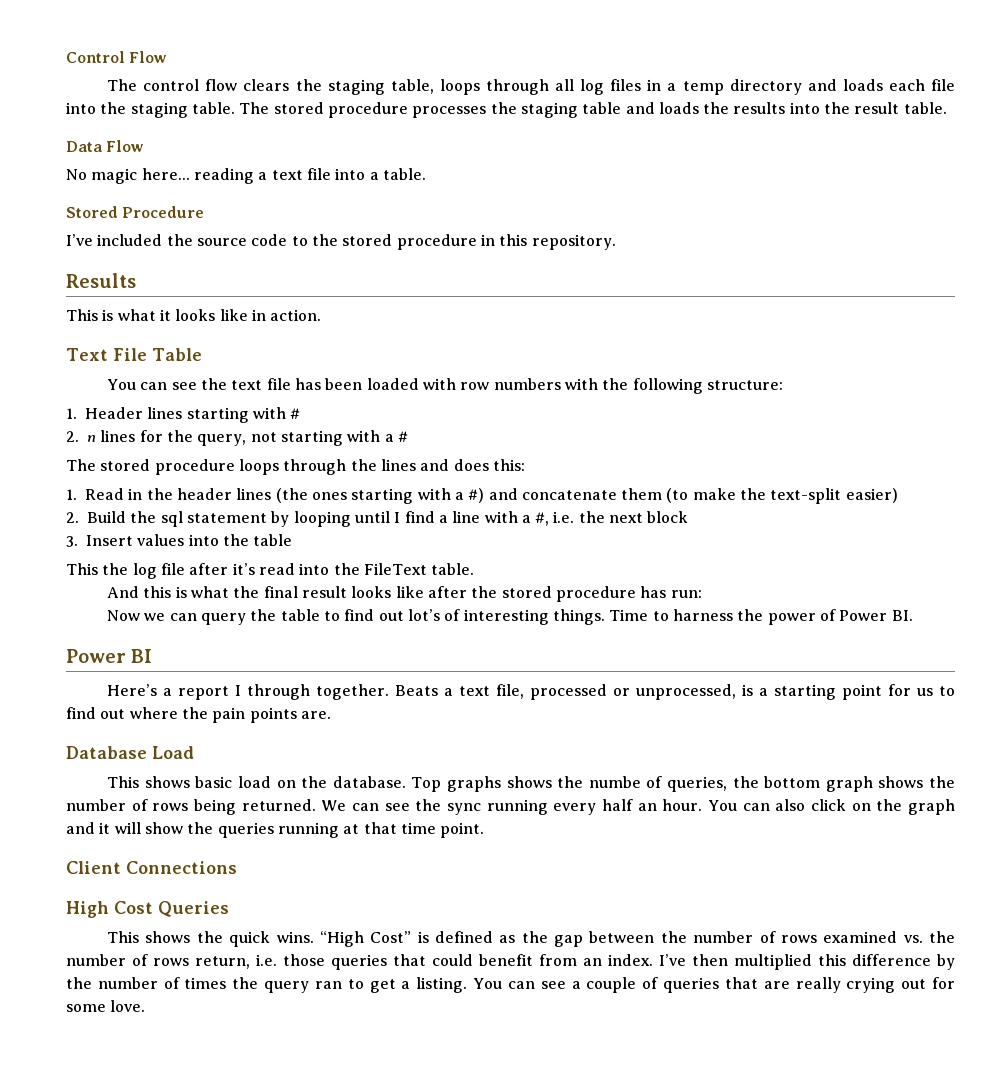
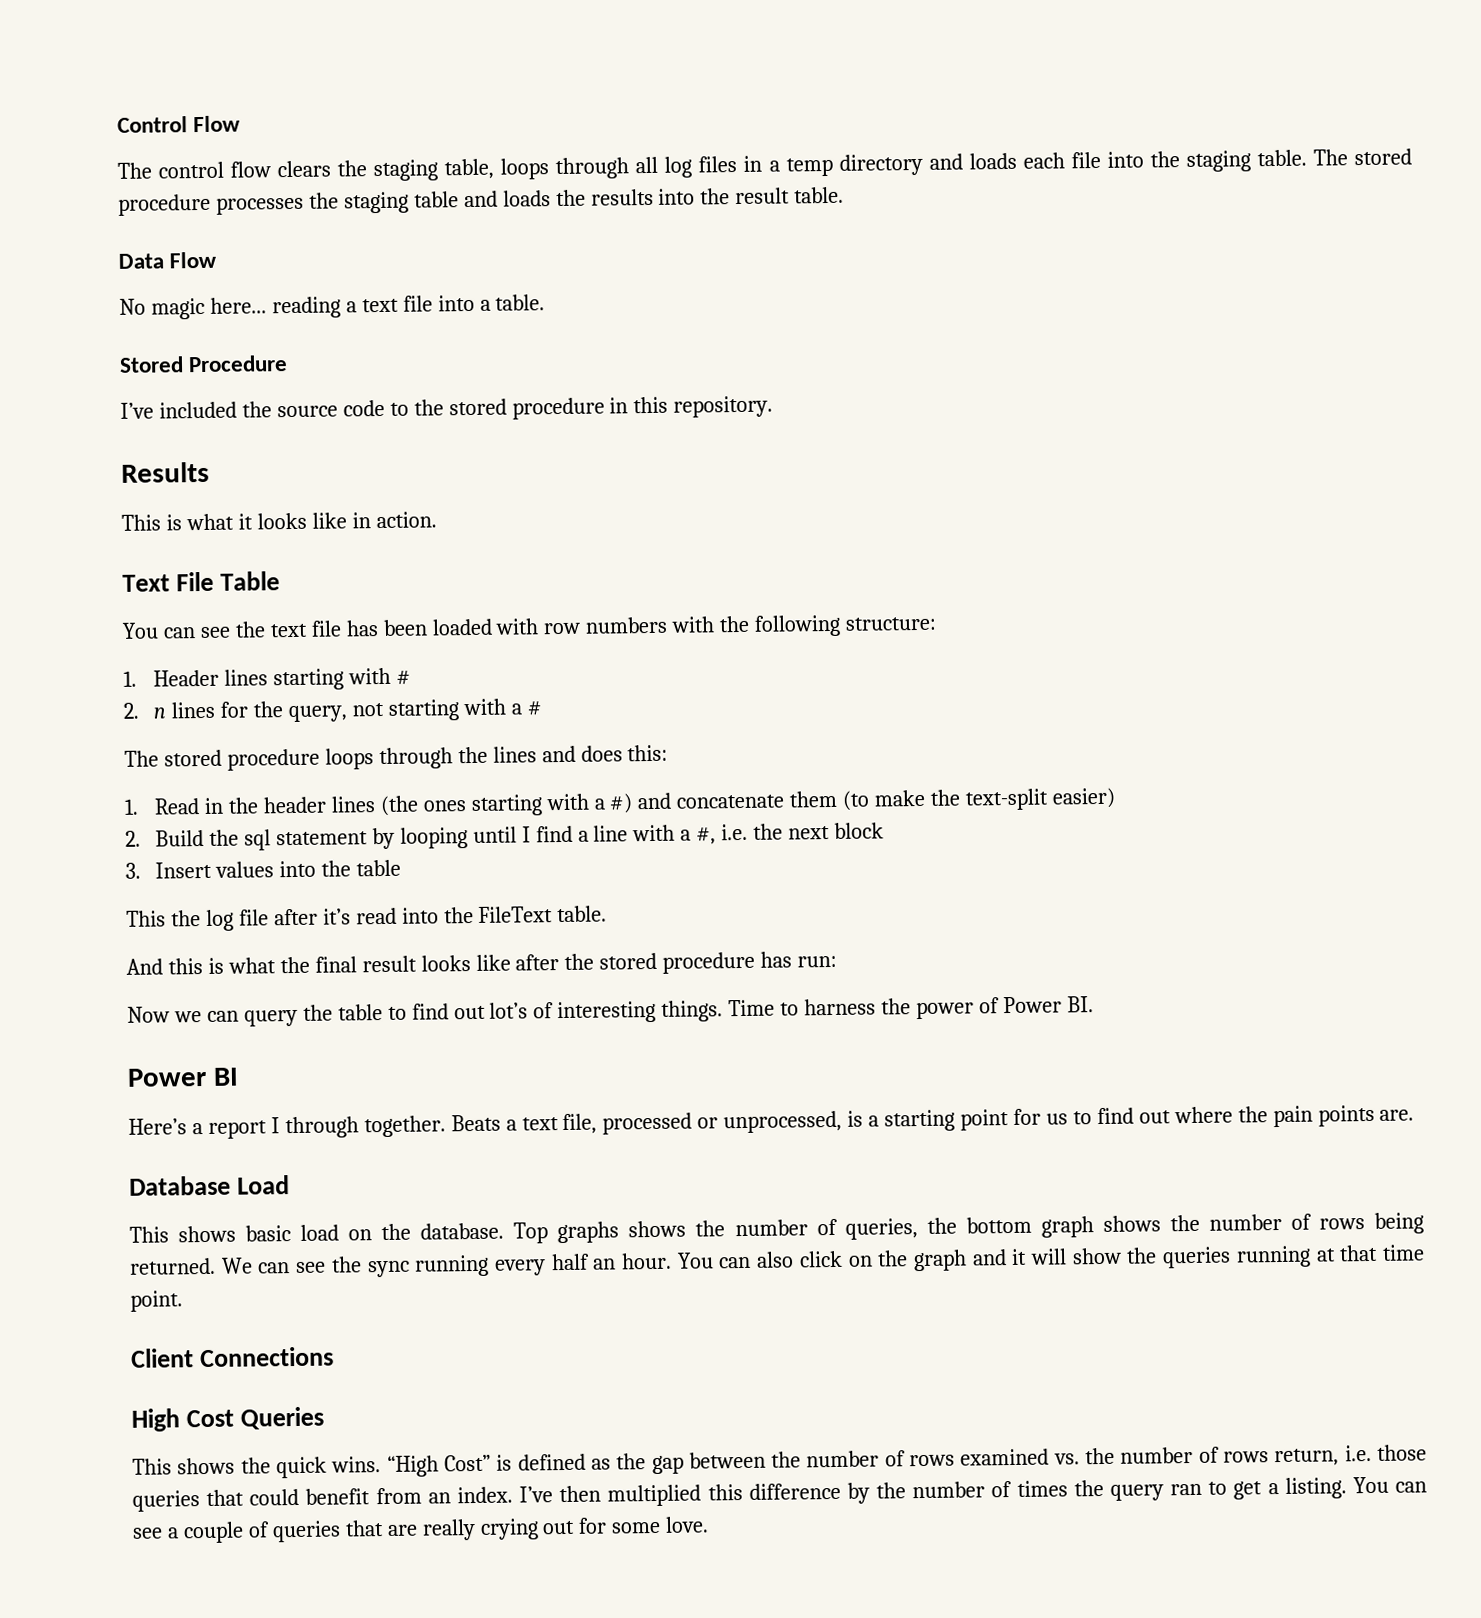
- Top graphs shows the numbe of queries, the bottom graph shows the number of rows being returned.
+ Top graphs shows the number of queries, the bottom graph shows the number of rows being returned.

